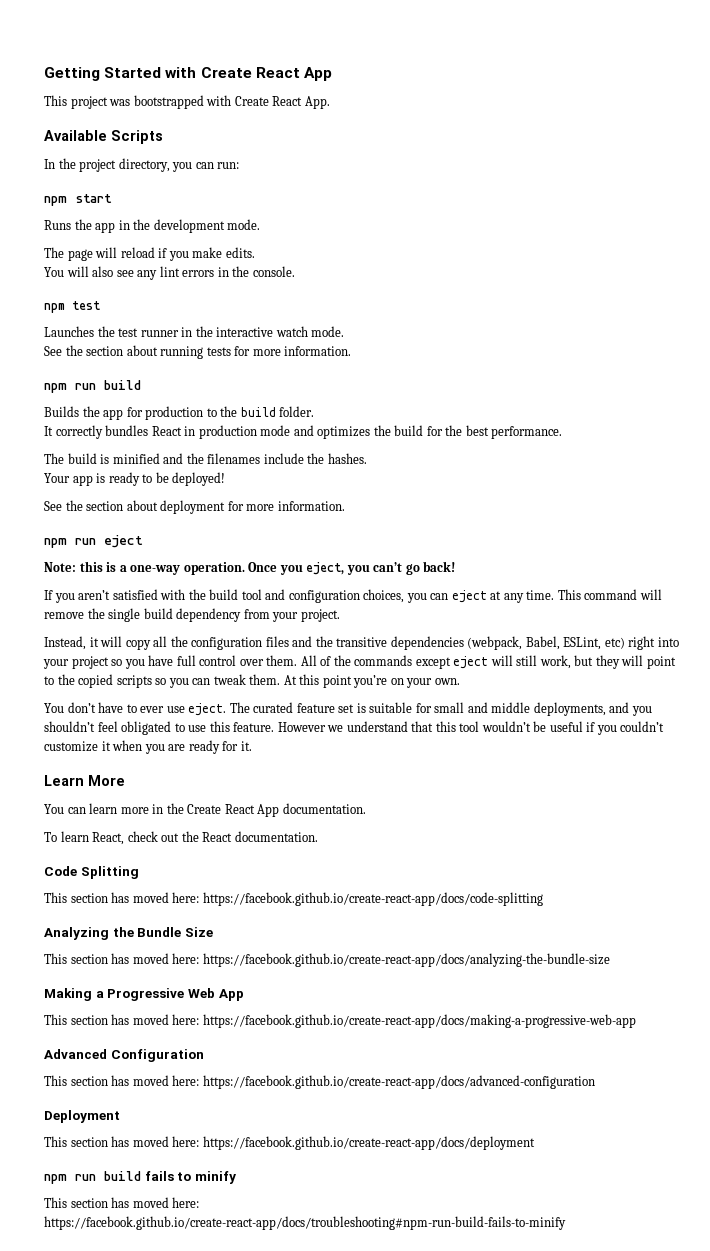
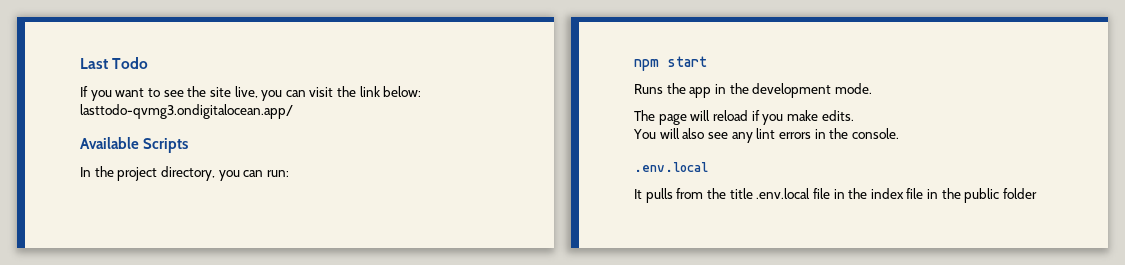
- Getting Started with Create React App
- This project was bootstrapped with Create React App.
+ Last Todo
+ If you want to see the site live, you can visit the link below: lasttodo-qvmg3.ondigitalocean.app/
  You will also see any lint errors in the console.
- npm test
- Launches the test runner in the interactive watch mode.
- See the section about running tests for more information.
- npm run build
- Builds the app for production to the build folder.
- It correctly bundles React in production mode and optimizes the build for the best performance.
- The build is minified and the filenames include the hashes.
- Your app is ready to be deployed!
- See the section about deployment for more information.
- npm run eject
- Note: this is a one-way operation. Once you eject, you can’t go back!
- If you aren’t satisfied with the build tool and configuration choices, you can eject at any time. This command will remove the single build dependency from your project.
- Instead, it will copy all the configuration files and the transitive dependencies (webpack, Babel, ESLint, etc) right into your project so you have full control over them. All of the commands except eject will still work, but they will point to the copied scripts so you can tweak them. At this point you’re on your own.
- You don’t have to ever use eject. The curated feature set is suitable for small and middle deployments, and you shouldn’t feel obligated to use this feature. However we understand that this tool wouldn’t be useful if you couldn’t customize it when you are ready for it.
- Learn More
- You can learn more in the Create React App documentation.
- To learn React, check out the React documentation.
- Code Splitting
- This section has moved here: https://facebook.github.io/create-react-app/docs/code-splitting
- Analyzing the Bundle Size
- This section has moved here: https://facebook.github.io/create-react-app/docs/analyzing-the-bundle-size
- Making a Progressive Web App
- This section has moved here: https://facebook.github.io/create-react-app/docs/making-a-progressive-web-app
- Advanced Configuration
- This section has moved here: https://facebook.github.io/create-react-app/docs/advanced-configuration
- Deployment
- This section has moved here: https://facebook.github.io/create-react-app/docs/deployment
- npm run build fails to minify
- This section has moved here: https://facebook.github.io/create-react-app/docs/troubleshooting#npm-run-build-fails-to-minify
+ .env.local
+ It pulls from the title .env.local file in the index file in the public folder

